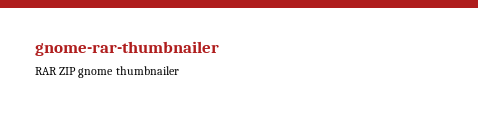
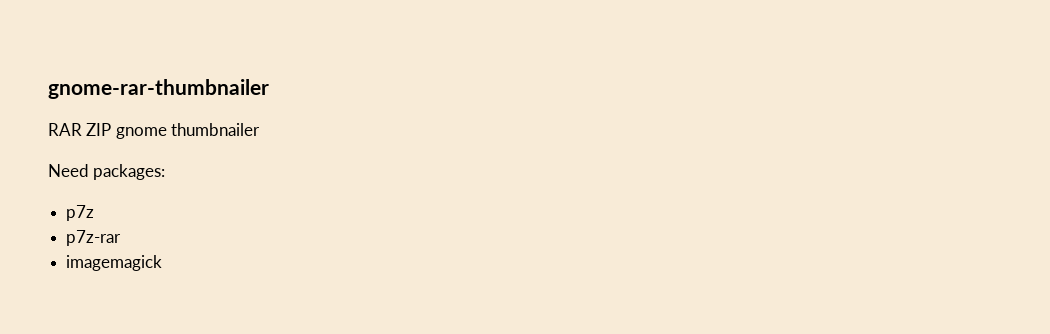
+ Need packages:
+ p7z
+ p7z-rar
+ imagemagick

